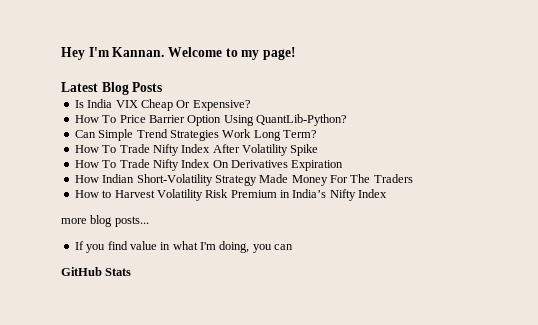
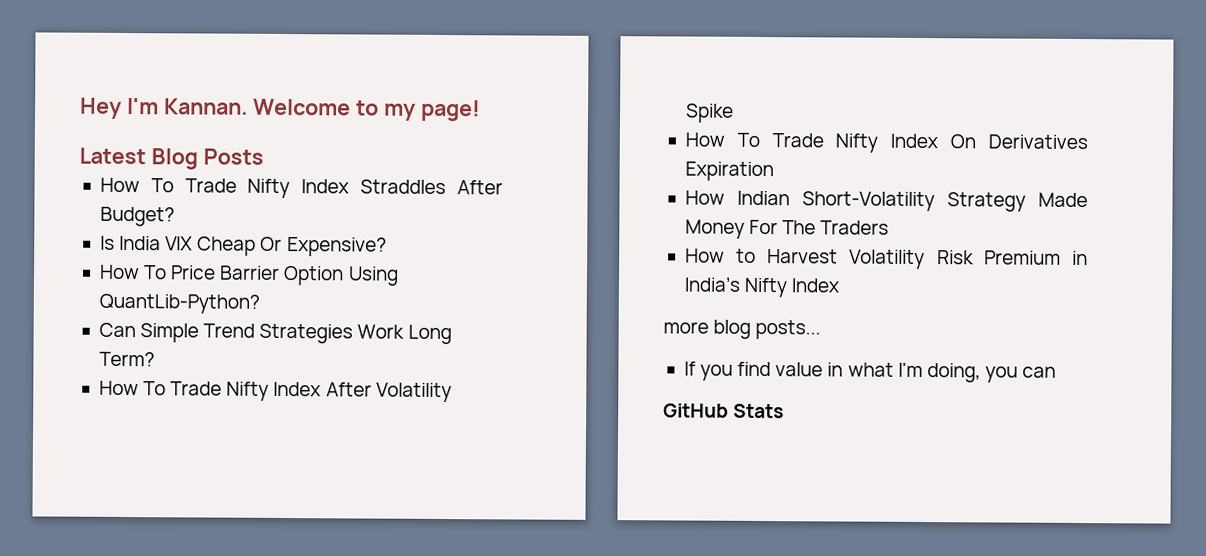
+ How To Trade Nifty Index Straddles After Budget?

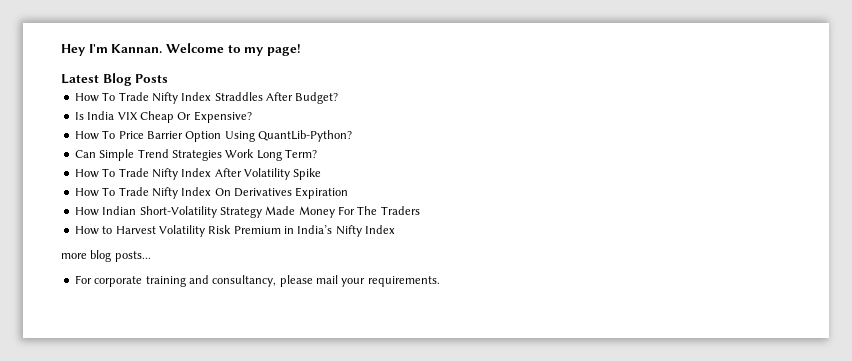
- If you find value in what I'm doing, you can
- GitHub Stats
+ For corporate training and consultancy, please mail your requirements.

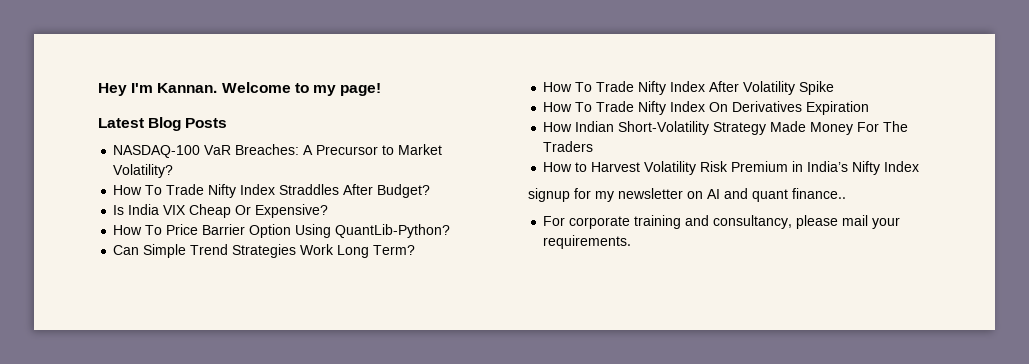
+ NASDAQ-100 VaR Breaches: A Precursor to Market Volatility?
- more blog posts...
+ signup for my newsletter on AI and quant finance..

